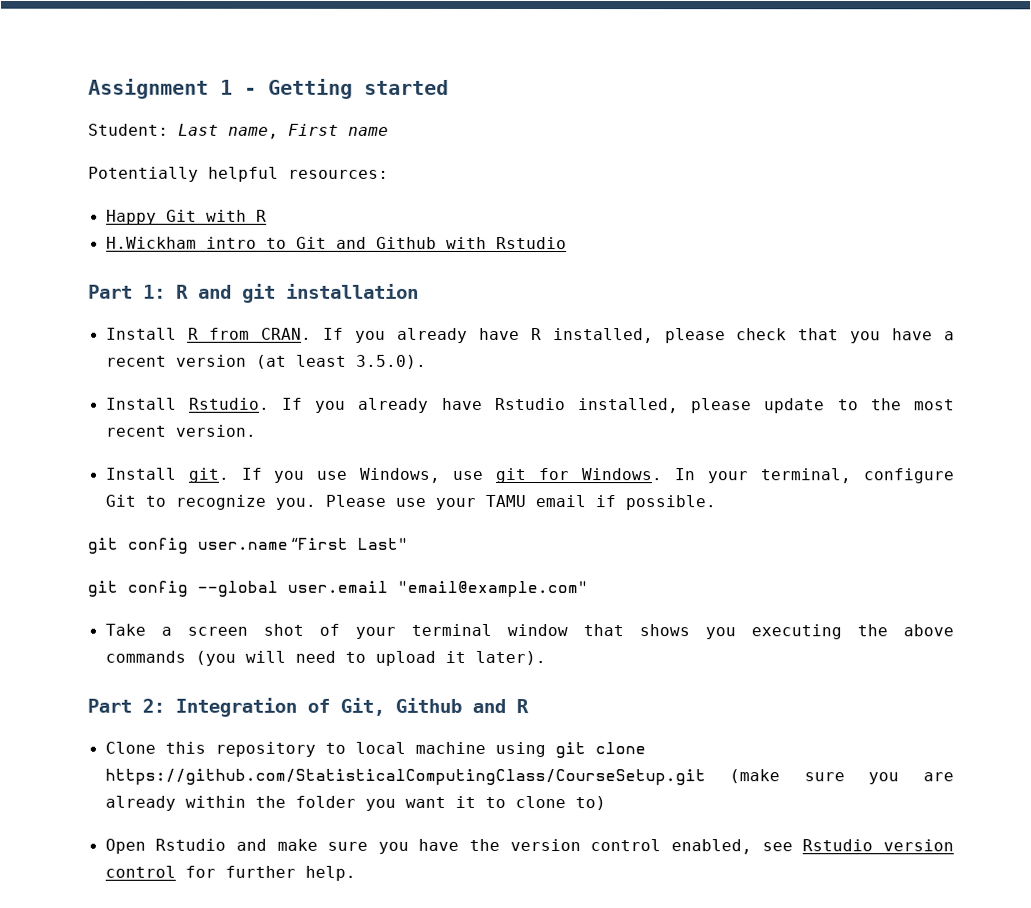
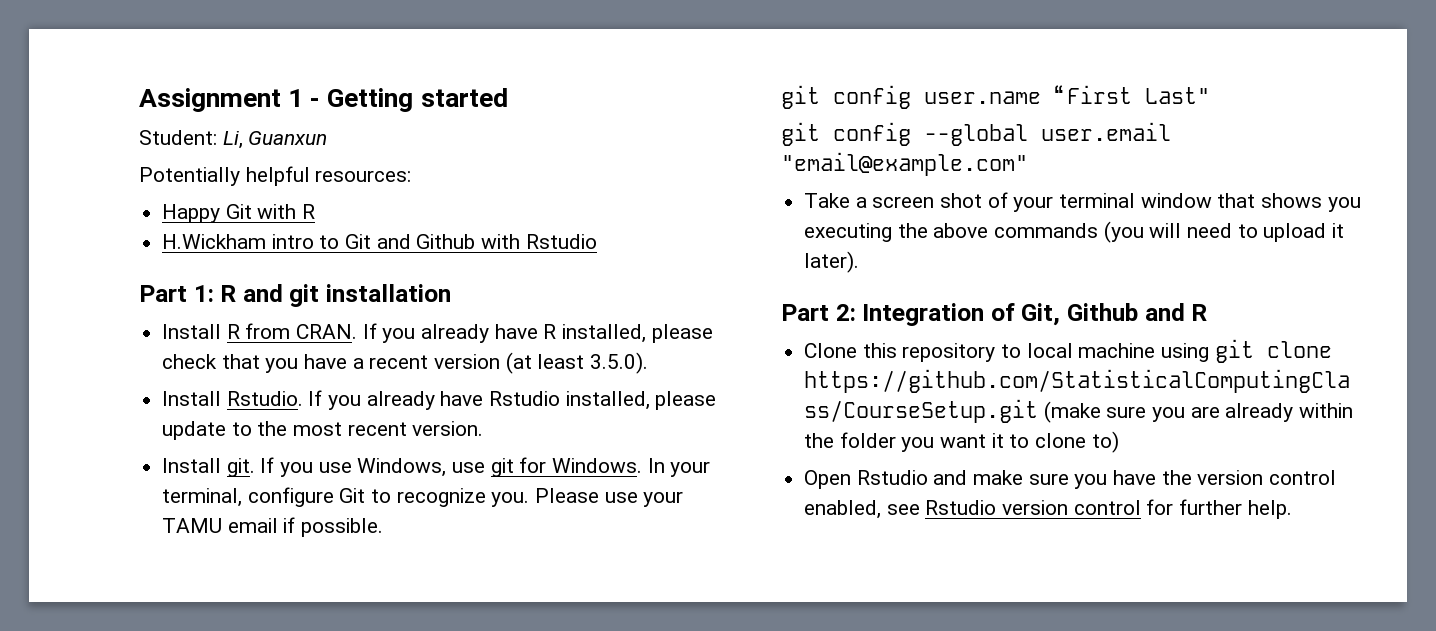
- Student: Last name, First name
+ Student: Li, Guanxun

